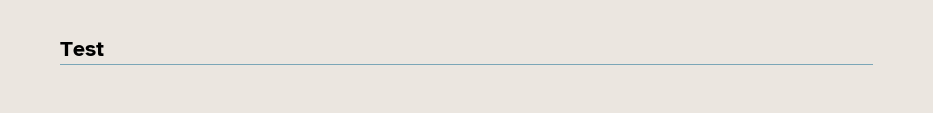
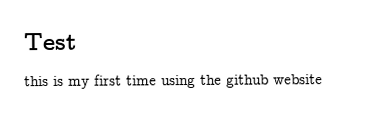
+ this is my first time using the github website

